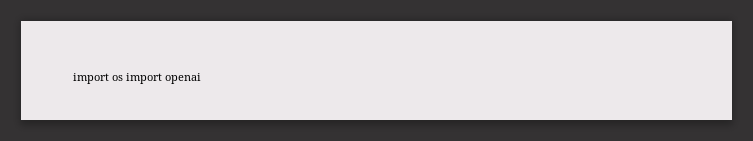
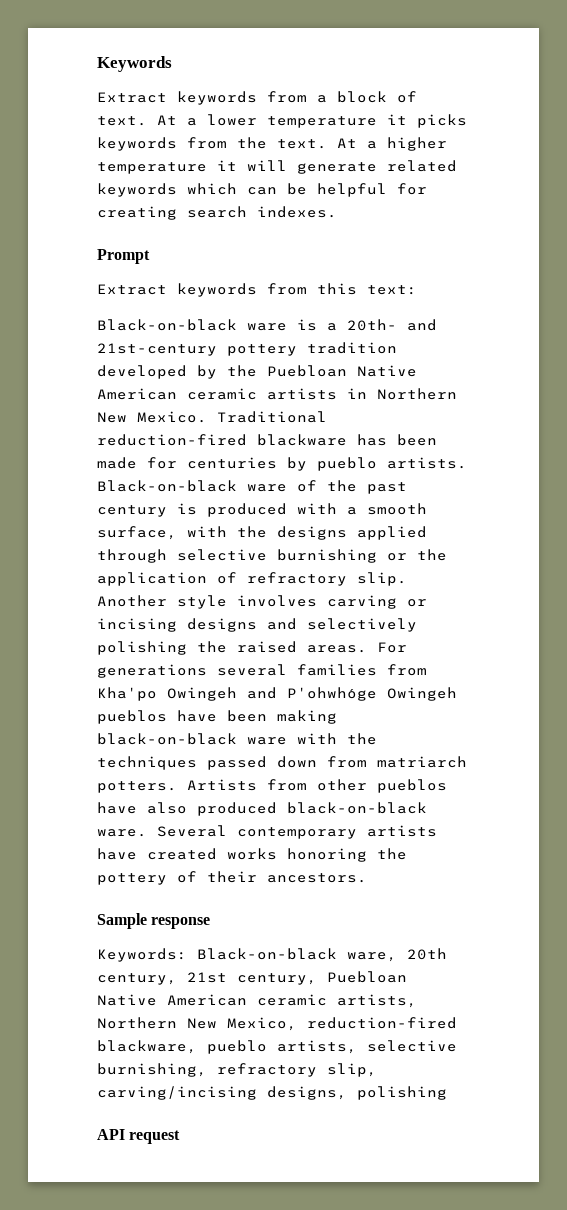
- import os import openai
+ Keywords
+ Extract keywords from a block of text. At a lower temperature it picks keywords from the text. At a higher temperature it will generate related keywords which can be helpful for creating search indexes.
+ Prompt
+ Extract keywords from this text:
+ Black-on-black ware is a 20th- and 21st-century pottery tradition developed by the Puebloan Native American ceramic artists in Northern New Mexico. Traditional reduction-fired blackware has been made for centuries by pueblo artists. Black-on-black ware of the past century is produced with a smooth surface, with the designs applied through selective burnishing or the application of refractory slip. Another style involves carving or incising designs and selectively polishing the raised areas. For generations several families from Kha'po Owingeh and P'ohwhóge Owingeh pueblos have been making black-on-black ware with the techniques passed down from matriarch potters. Artists from other pueblos have also produced black-on-black ware. Several contemporary artists have created works honoring the pottery of their ancestors.
+ Sample response
+ Keywords: Black-on-black ware, 20th century, 21st century, Puebloan Native American ceramic artists, Northern New Mexico, reduction-fired blackware, pueblo artists, selective burnishing, refractory slip, carving/incising designs, polishing
+ API request

